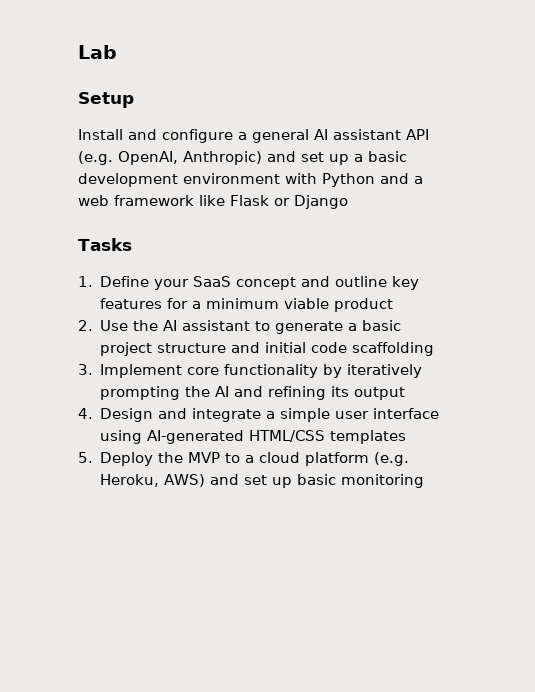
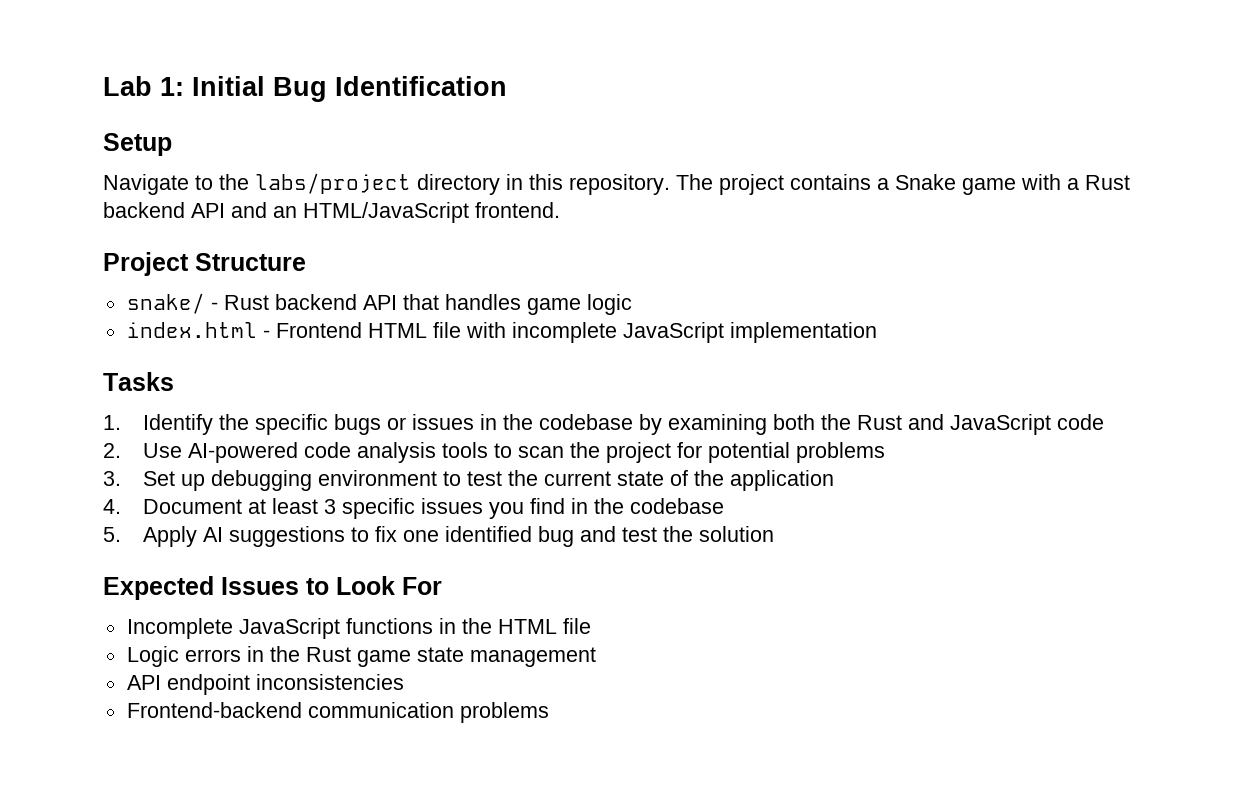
- Lab
+ Lab 1: Initial Bug Identification
  Setup
- Install and configure a general AI assistant API (e.g. OpenAI, Anthropic) and set up a basic development environment with Python and a web framework like Flask or Django
+ Navigate to the labs/project directory in this repository. The project contains a Snake game with a Rust backend API and an HTML/JavaScript frontend.
+ Project Structure
+ snake/ - Rust backend API that handles game logic
+ index.html - Frontend HTML file with incomplete JavaScript implementation
  Tasks
- 1. Define your SaaS concept and outline key features for a minimum viable product
- 2. Use the AI assistant to generate a basic project structure and initial code scaffolding
- 3. Implement core functionality by iteratively prompting the AI and refining its output
- 4. Design and integrate a simple user interface using AI-generated HTML/CSS templates
- 5. Deploy the MVP to a cloud platform (e.g. Heroku, AWS) and set up basic monitoring
+ 1. Identify the specific bugs or issues in the codebase by examining both the Rust and JavaScript code
+ 2. Use AI-powered code analysis tools to scan the project for potential problems
+ 3. Set up debugging environment to test the current state of the application
+ 4. Document at least 3 specific issues you find in the codebase
+ 5. Apply AI suggestions to fix one identified bug and test the solution
+ Expected Issues to Look For
+ Incomplete JavaScript functions in the HTML file
+ Logic errors in the Rust game state management
+ API endpoint inconsistencies
+ Frontend-backend communication problems

